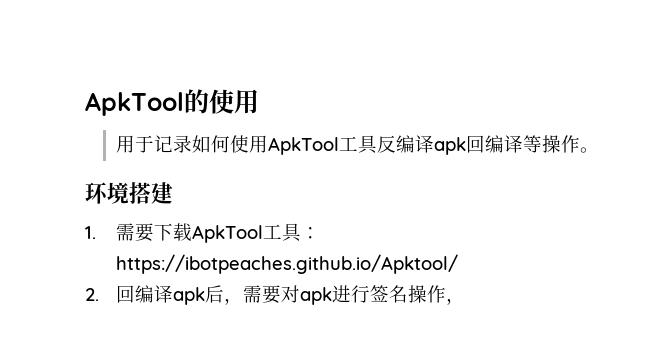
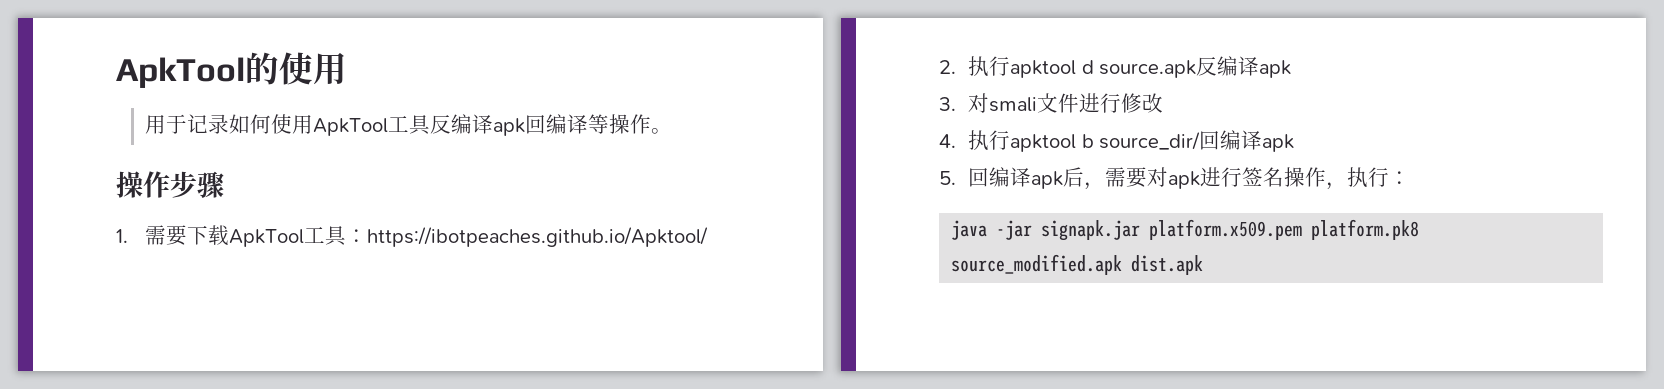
- 环境搭建
+ 操作步骤
- 2.回编译apk后，需要对apk进行签名操作，
+ 2.执行apktool d source.apk反编译apk
+ 3.对smali文件进行修改
+ 4.执行apktool b source_dir/回编译apk
+ 5.回编译apk后，需要对apk进行签名操作，执行：
+ java -jar signapk.jar platform.x509.pem platform.pk8 source_modified.apk dist.apk

